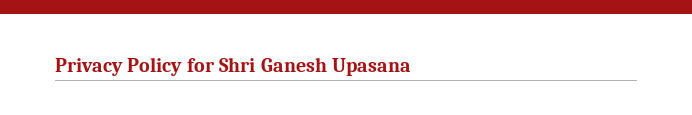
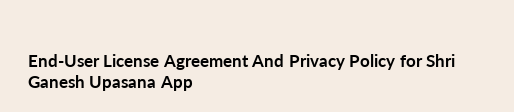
- Privacy Policy for Shri Ganesh Upasana
+ End-User License Agreement And Privacy Policy for Shri Ganesh Upasana App

